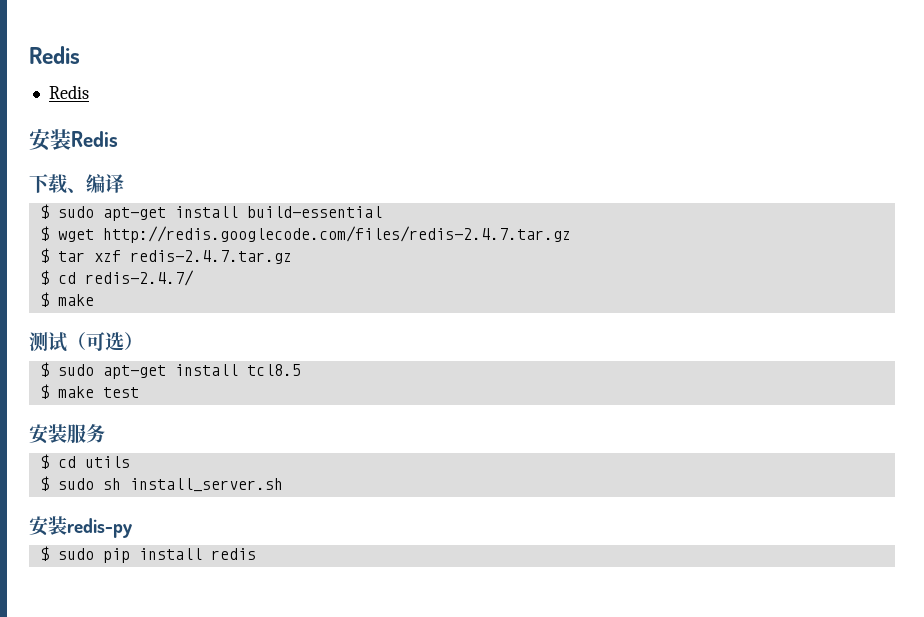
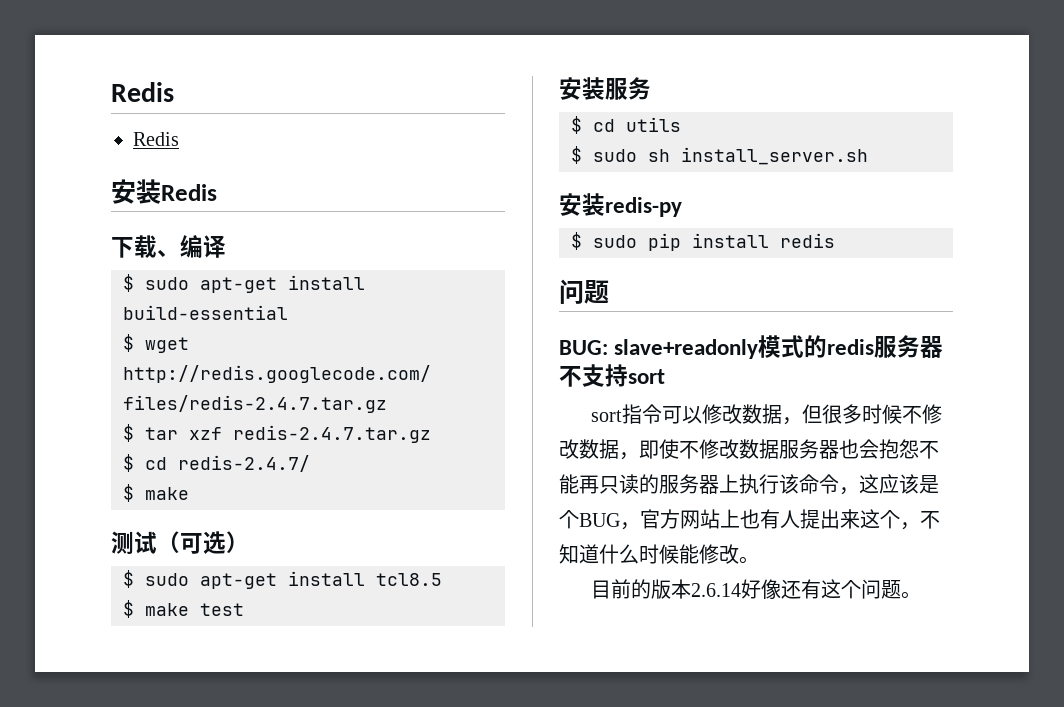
  $ sudo pip install redis
+ 问题
+ BUG: slave+readonly模式的redis服务器不支持sort
+ sort指令可以修改数据，但很多时候不修改数据，即使不修改数据服务器也会抱怨不能再只读的服务器上执行该命令，这应该是个BUG，官方网站上也有人提出来这个，不知道什么时候能修改。
+ 目前的版本2.6.14好像还有这个问题。

